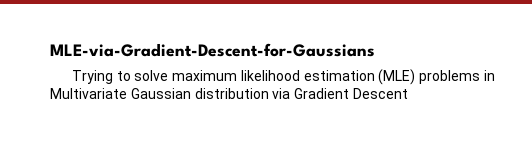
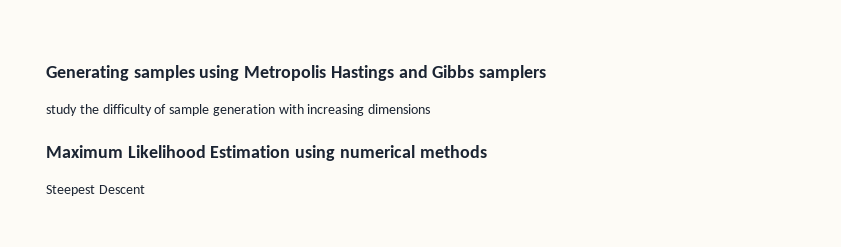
- MLE-via-Gradient-Descent-for-Gaussians
- Trying to solve maximum likelihood estimation (MLE) problems in Multivariate Gaussian distribution via Gradient Descent
+ Generating samples using Metropolis Hastings and Gibbs samplers
+ study the difficulty of sample generation with increasing dimensions
+ Maximum Likelihood Estimation using numerical methods
+ Steepest Descent

